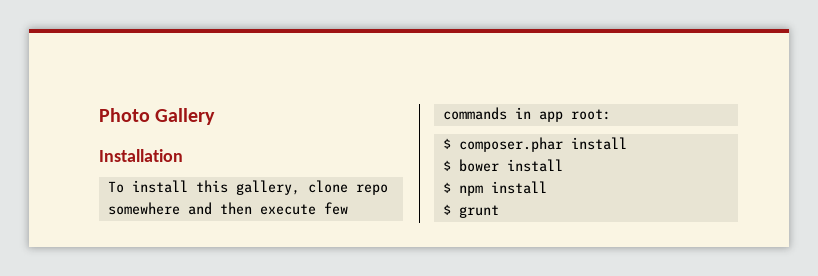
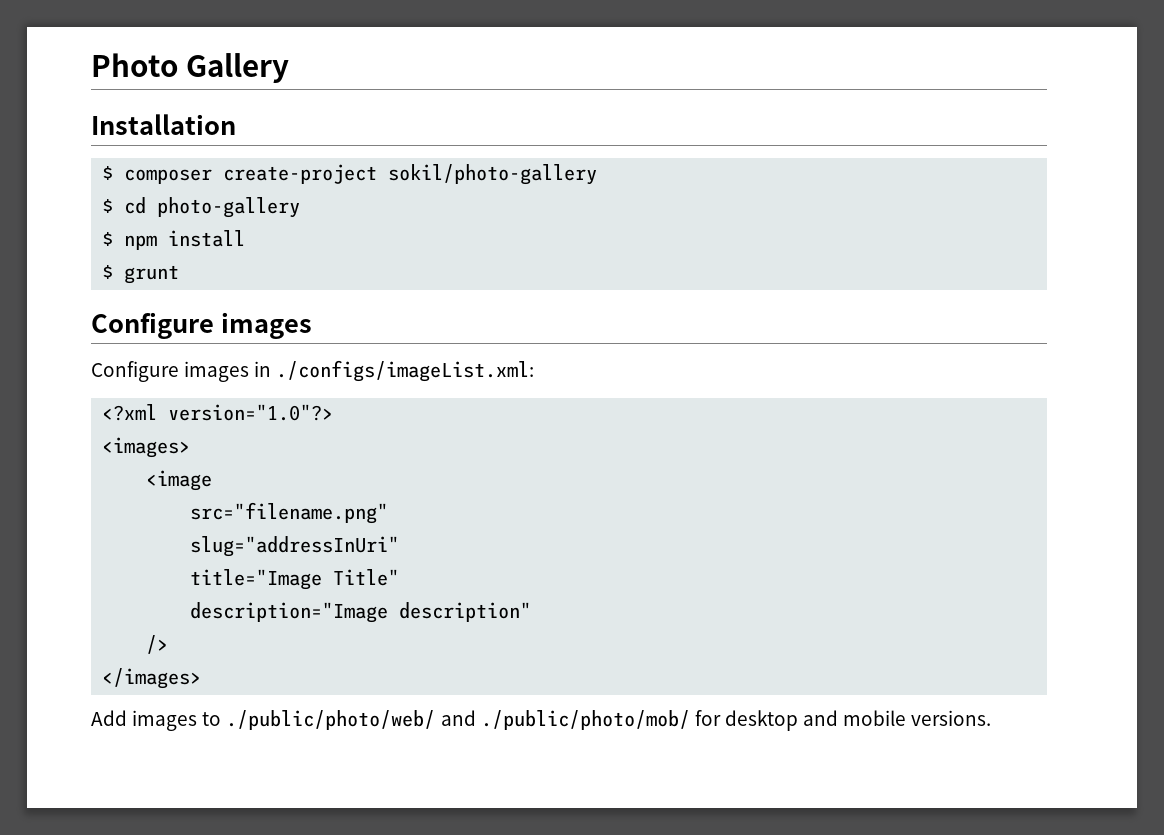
- To install this gallery, clone repo somewhere and then execute few commands in app root:
- $ composer.phar install
- $ bower install
+ $ composer create-project sokil/photo-gallery
+ $ cd photo-gallery
  $ grunt
+ Configure images
+ Configure images in ./configs/imageList.xml:
+ <?xml version="1.0"?>
+ <images>
+ <image
+ src="filename.png"
+ slug="addressInUri"
+ title="Image Title"
+ description="Image description"
+ />
+ </images>
+ Add images to ./public/photo/web/ and ./public/photo/mob/ for desktop and mobile versions.

